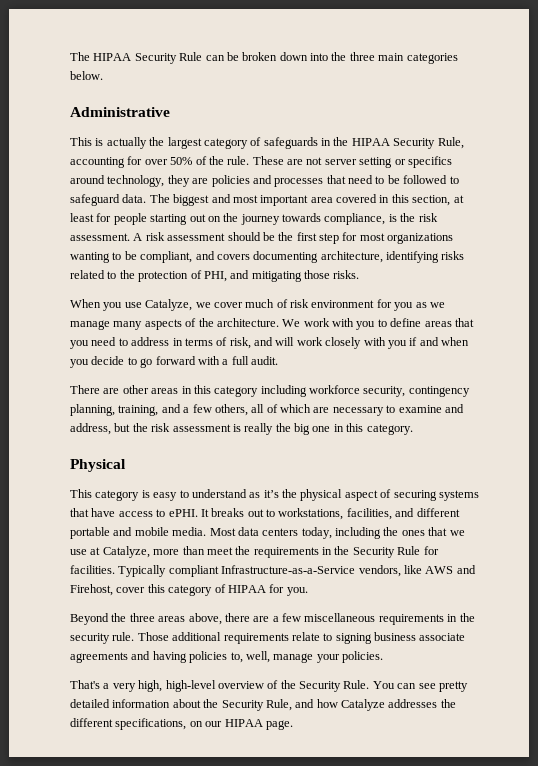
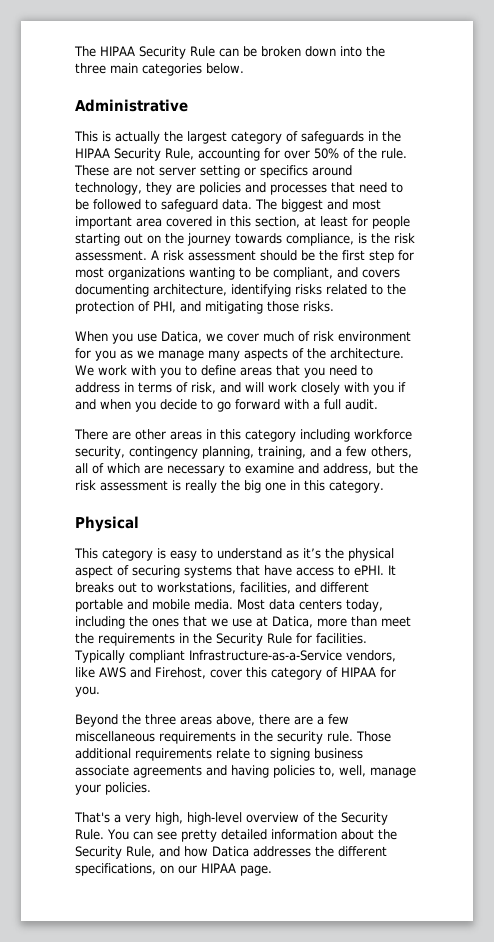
- When you use Catalyze, we cover much of risk environment for you as we manage many aspects of the architecture.
+ When you use Datica, we cover much of risk environment for you as we manage many aspects of the architecture.
- Most data centers today, including the ones that we use at Catalyze, more than meet the requirements in the Security Rule for facilities.
+ Most data centers today, including the ones that we use at Datica, more than meet the requirements in the Security Rule for facilities.
- You can see pretty detailed information about the Security Rule, and how Catalyze addresses the different specifications, on our HIPAA page.
+ You can see pretty detailed information about the Security Rule, and how Datica addresses the different specifications, on our HIPAA page.

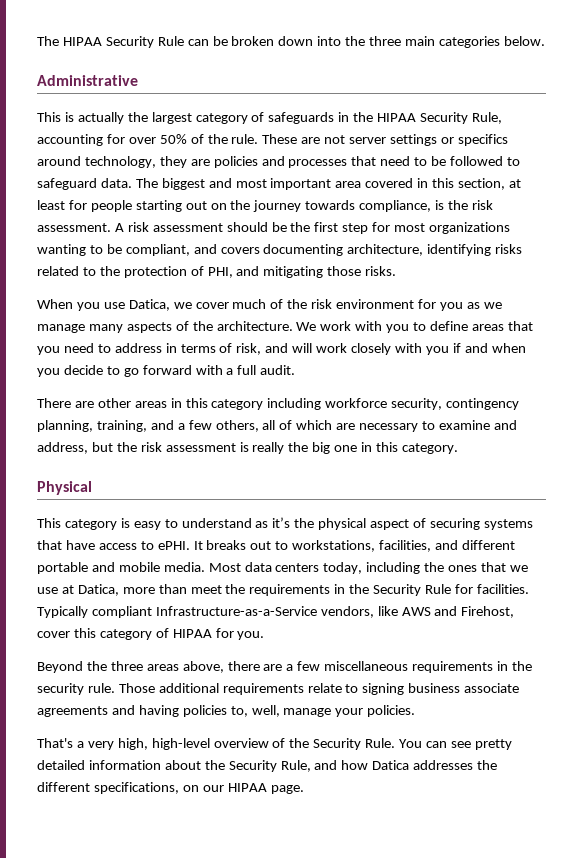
- These are not server setting or specifics around technology, they are policies and processes that need to be followed to safeguard data.
+ These are not server settings or specifics around technology, they are policies and processes that need to be followed to safeguard data.
- When you use Datica, we cover much of risk environment for you as we manage many aspects of the architecture.
+ When you use Datica, we cover much of the risk environment for you as we manage many aspects of the architecture.

